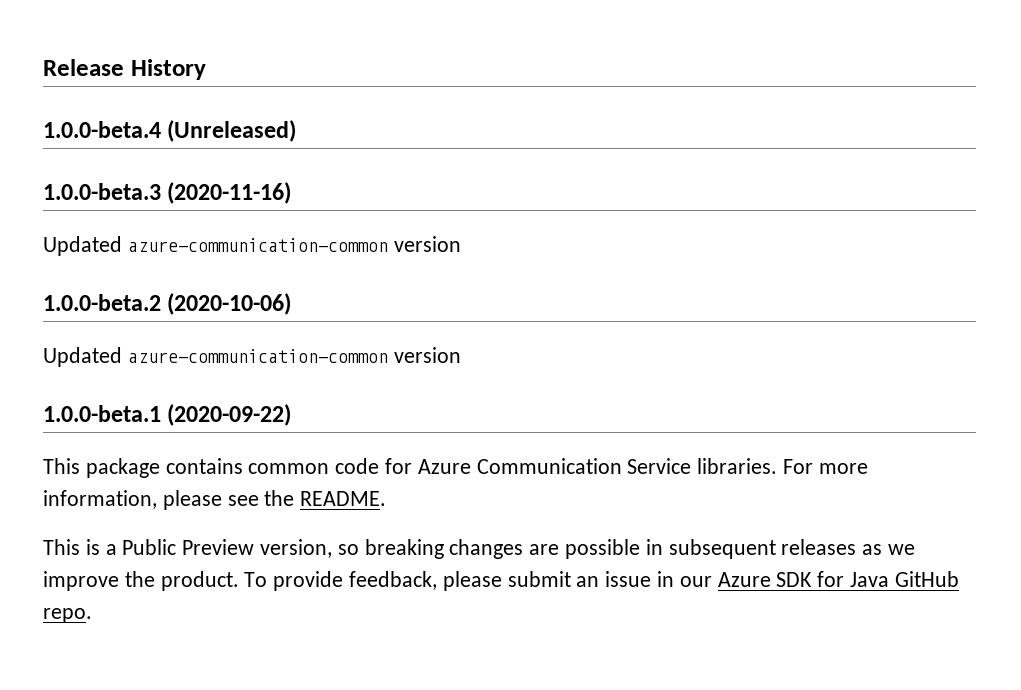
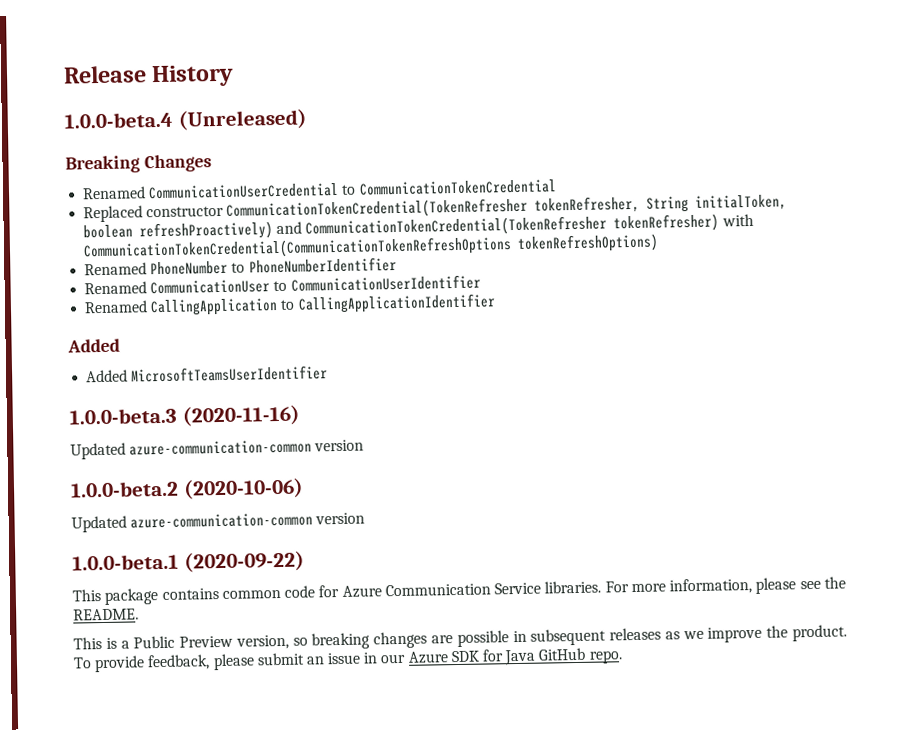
+ Breaking Changes
+ Renamed CommunicationUserCredential to CommunicationTokenCredential
+ Replaced constructor CommunicationTokenCredential(TokenRefresher tokenRefresher, String initialToken, boolean refreshProactively) and CommunicationTokenCredential(TokenRefresher tokenRefresher) with CommunicationTokenCredential(CommunicationTokenRefreshOptions tokenRefreshOptions)
+ Renamed PhoneNumber to PhoneNumberIdentifier
+ Renamed CommunicationUser to CommunicationUserIdentifier
+ Renamed CallingApplication to CallingApplicationIdentifier
+ Added
+ Added MicrosoftTeamsUserIdentifier

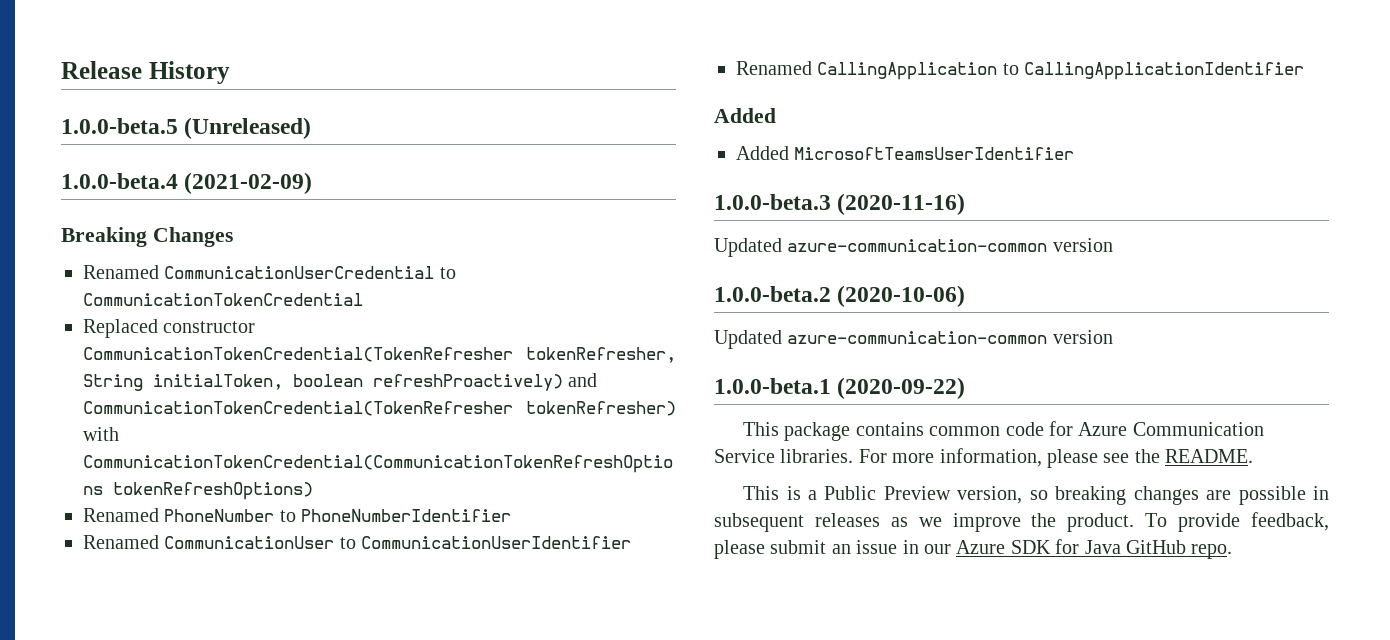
+ 1.0.0-beta.5 (Unreleased)
- 1.0.0-beta.4 (Unreleased)
+ 1.0.0-beta.4 (2021-02-09)

